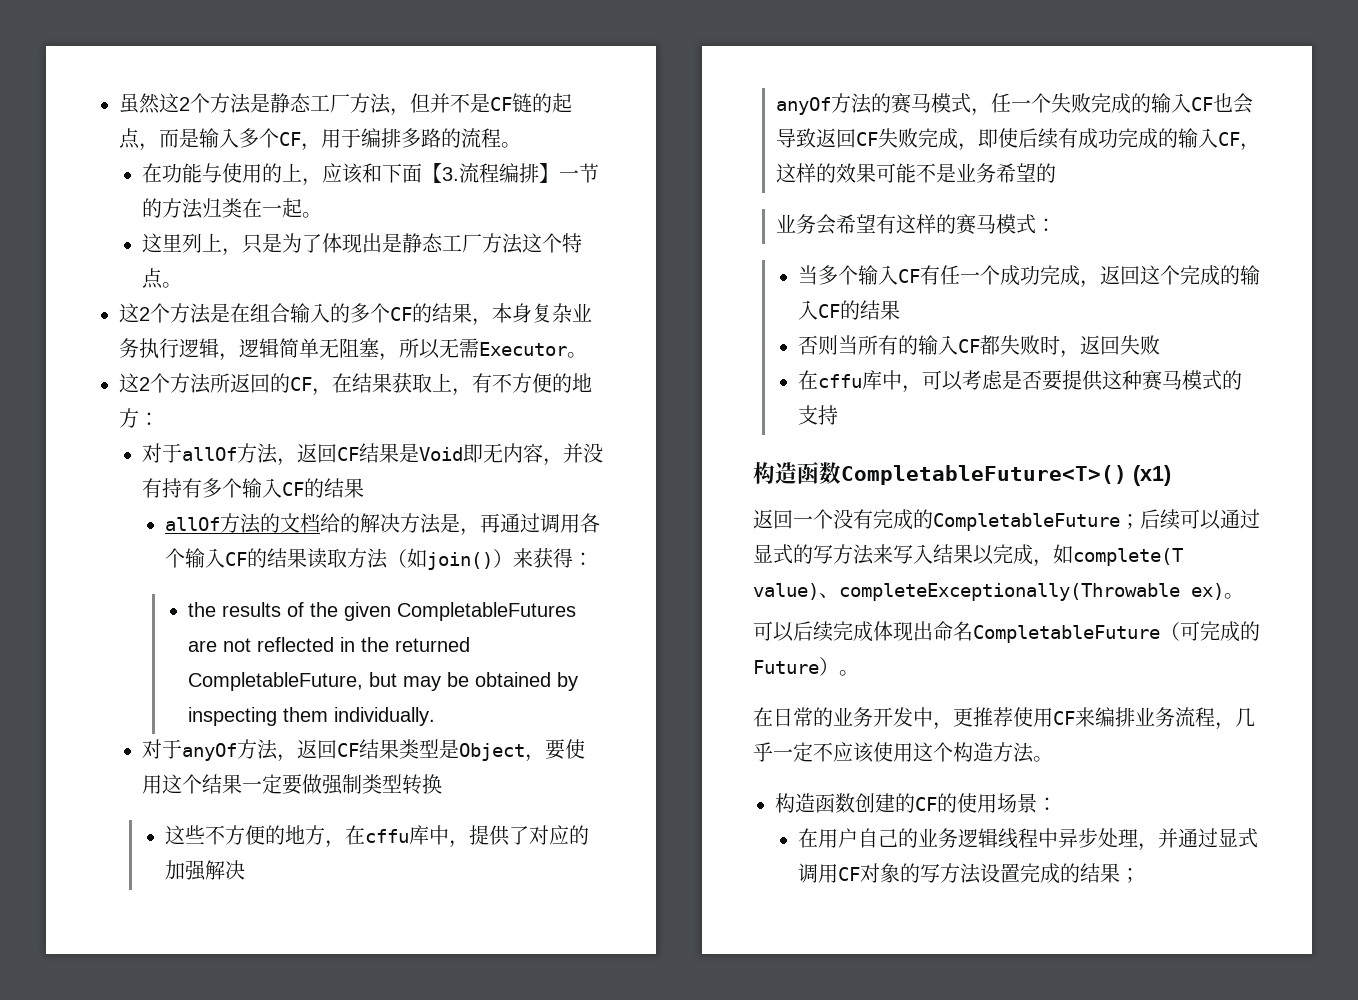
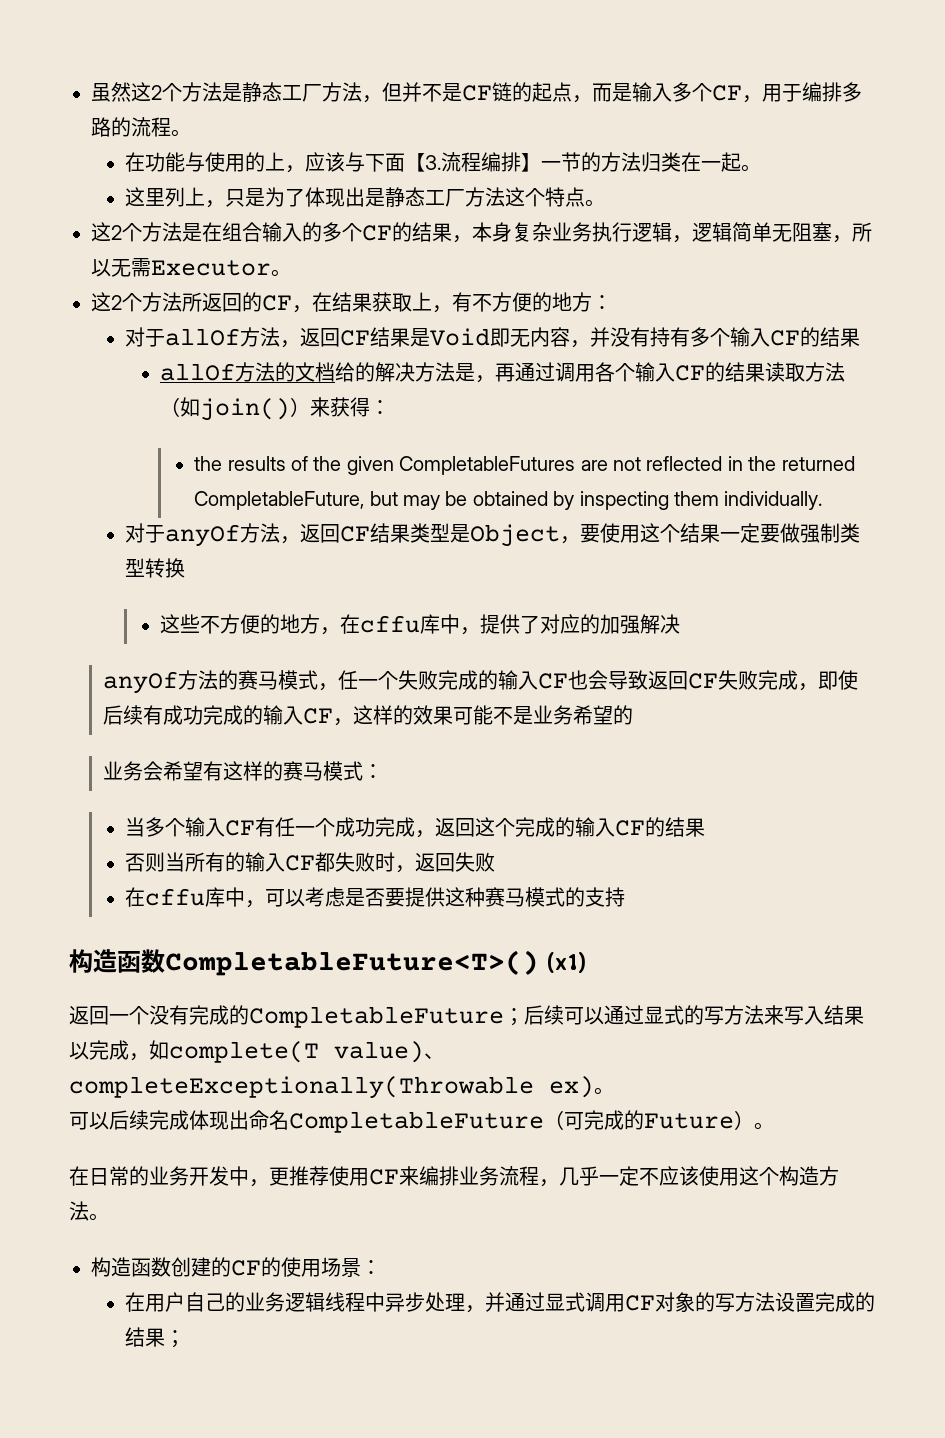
- 在功能与使用的上，应该和下面【3.流程编排】一节的方法归类在一起。
+ 在功能与使用的上，应该与下面【3.流程编排】一节的方法归类在一起。

